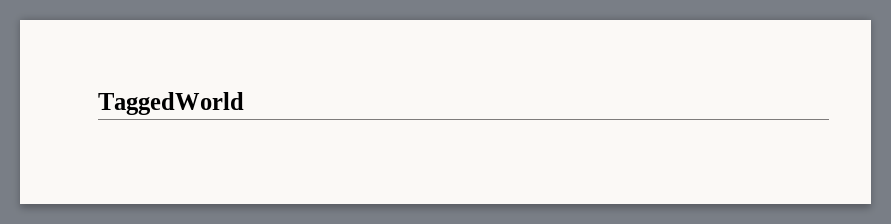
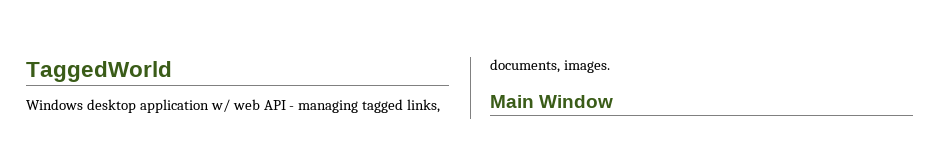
+ Windows desktop application w/ web API - managing tagged links, documents, images.
+ Main Window

